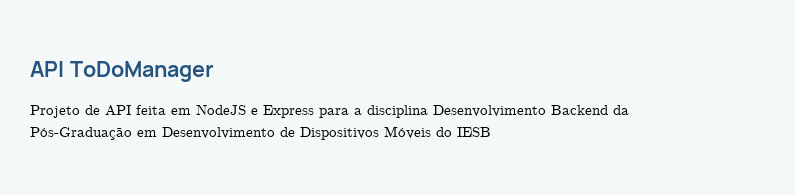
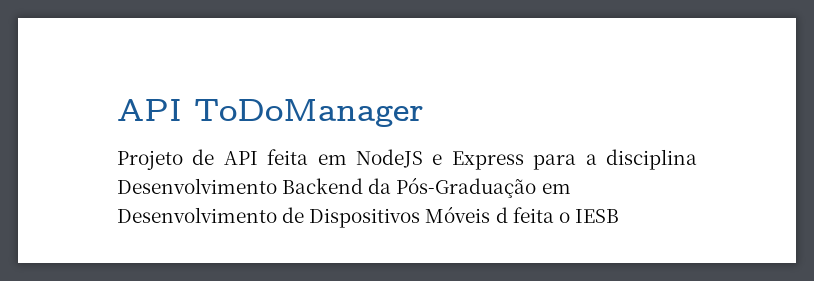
- Projeto de API feita em NodeJS e Express para a disciplina Desenvolvimento Backend da Pós-Graduação em Desenvolvimento de Dispositivos Móveis do IESB
+ Projeto de API feita em NodeJS e Express para a disciplina Desenvolvimento Backend da Pós-Graduação em Desenvolvimento de Dispositivos Móveis d feita o IESB

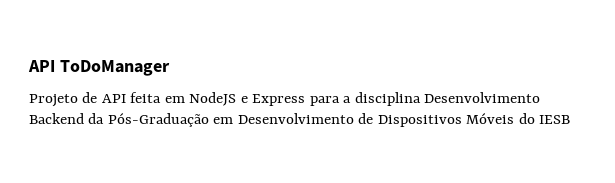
- Projeto de API feita em NodeJS e Express para a disciplina Desenvolvimento Backend da Pós-Graduação em Desenvolvimento de Dispositivos Móveis d feita o IESB
+ Projeto de API feita em NodeJS e Express para a disciplina Desenvolvimento Backend da Pós-Graduação em Desenvolvimento de Dispositivos Móveis do IESB

